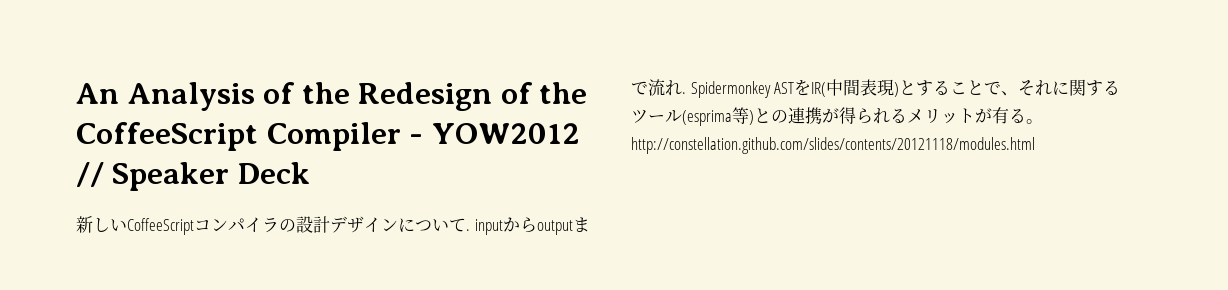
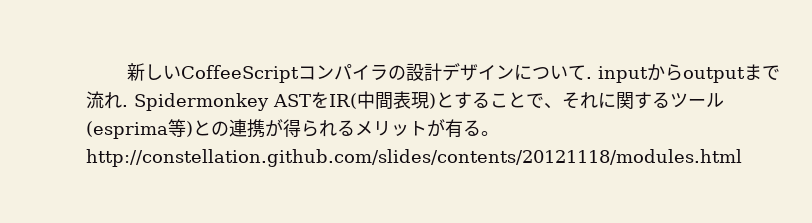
- An Analysis of the Redesign of the CoffeeScript Compiler - YOW2012 // Speaker Deck

